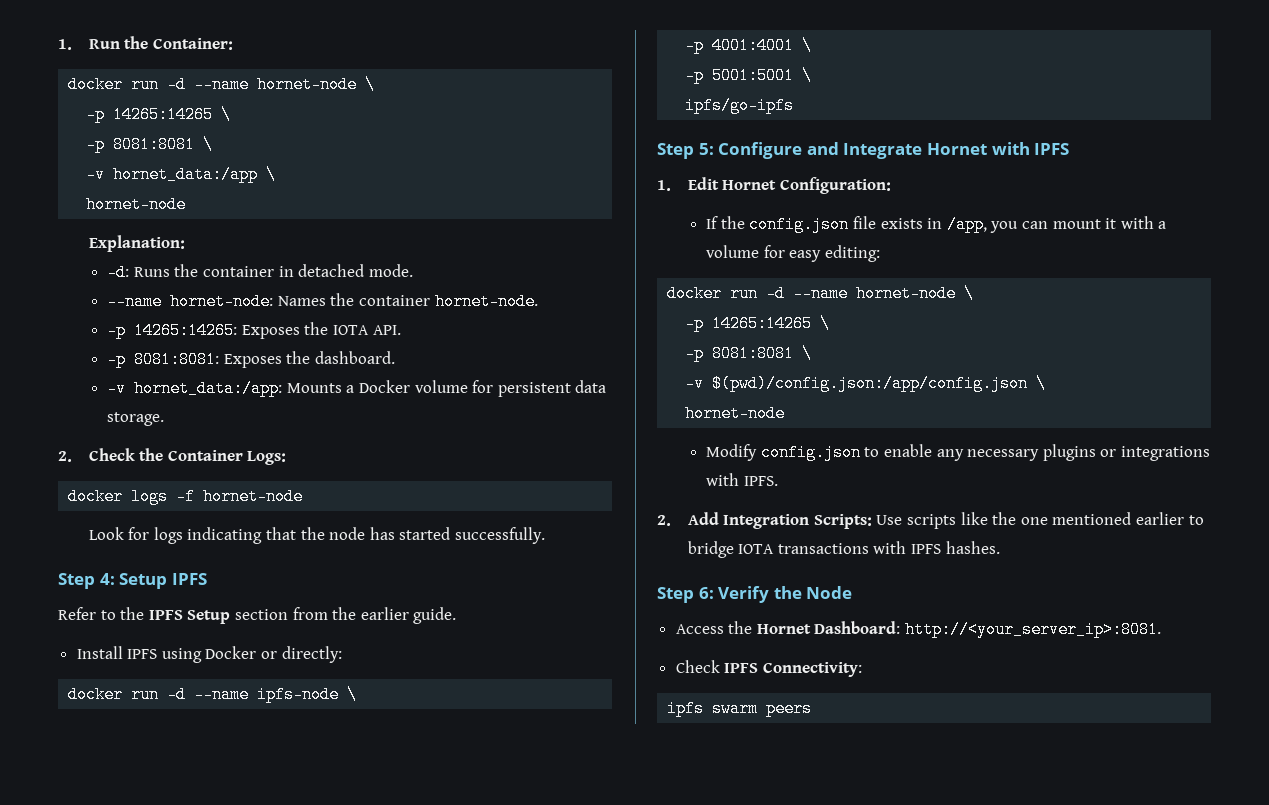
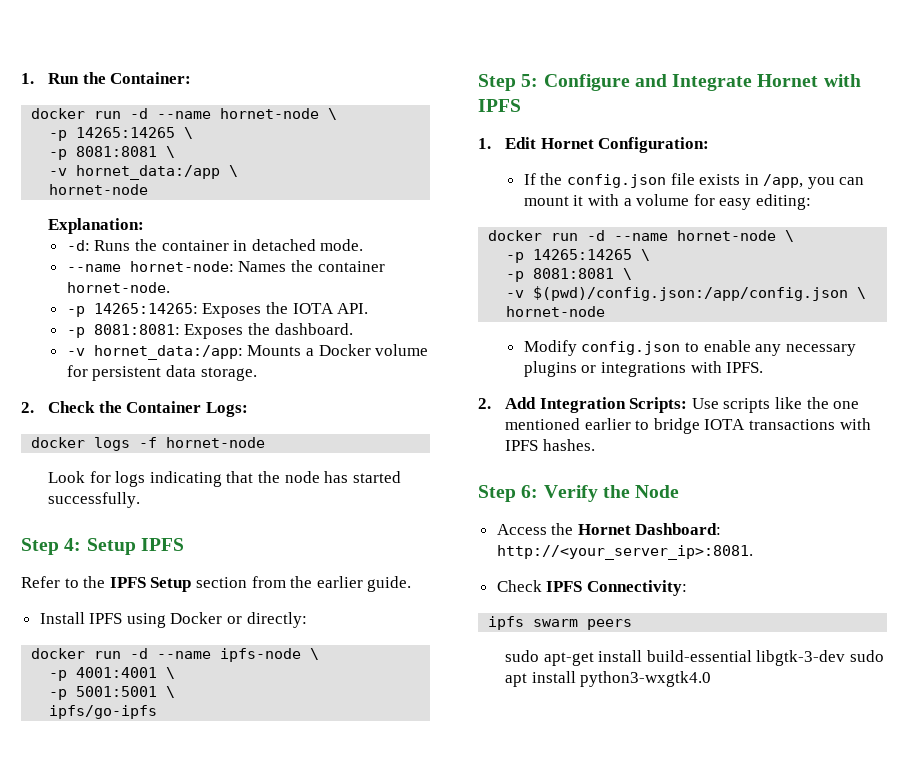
+ sudo apt-get install build-essential libgtk-3-dev sudo apt install python3-wxgtk4.0

